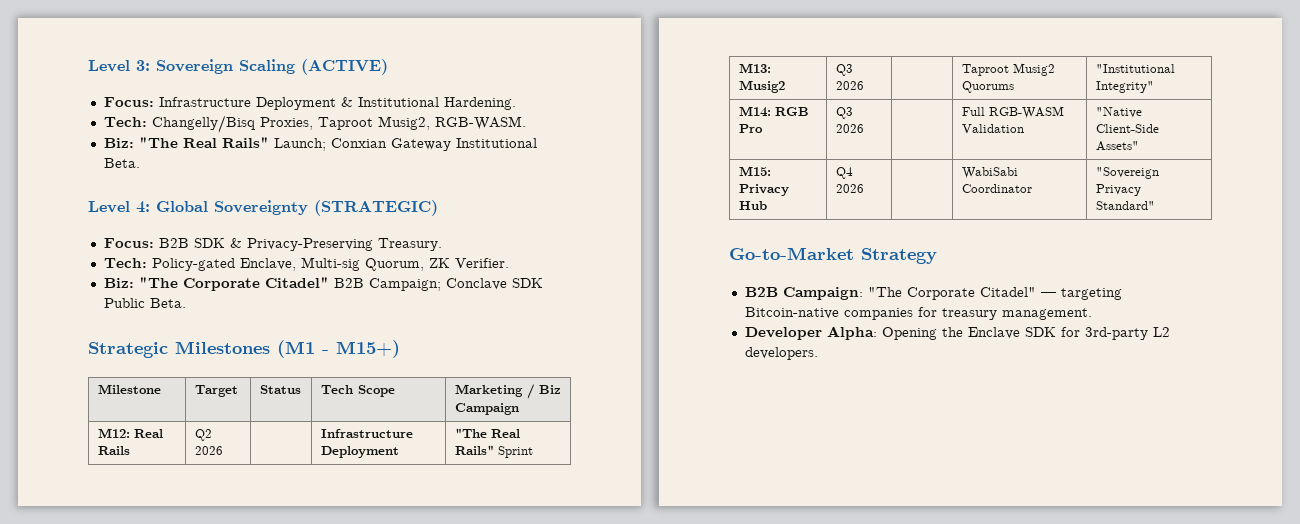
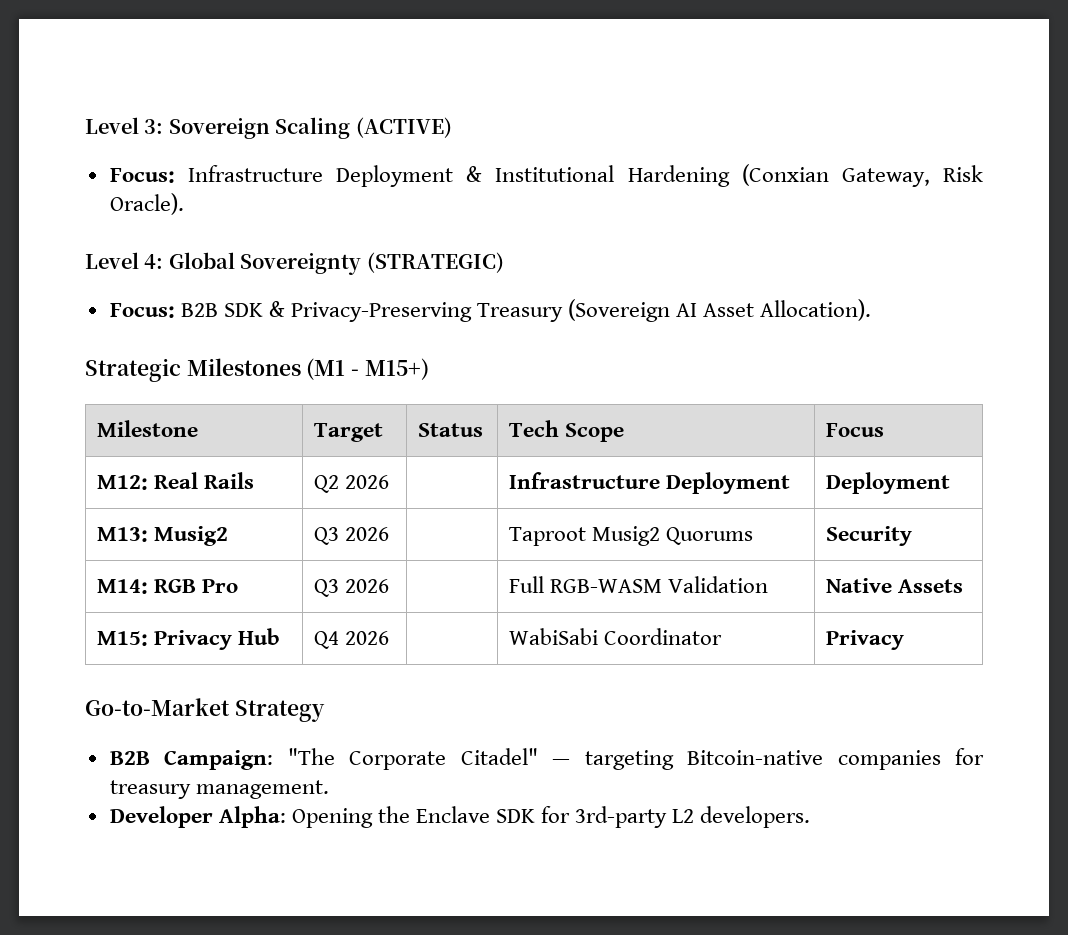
- Focus: Infrastructure Deployment & Institutional Hardening.
- Tech: Changelly/Bisq Proxies, Taproot Musig2, RGB-WASM.
- Biz: "The Real Rails" Launch; Conxian Gateway Institutional Beta.
+ Focus: Infrastructure Deployment & Institutional Hardening (Conxian Gateway, Risk Oracle).
- Focus: B2B SDK & Privacy-Preserving Treasury.
- Tech: Policy-gated Enclave, Multi-sig Quorum, ZK Verifier.
- Biz: "The Corporate Citadel" B2B Campaign; Conclave SDK Public Beta.
+ Focus: B2B SDK & Privacy-Preserving Treasury (Sovereign AI Asset Allocation).
- Milestone | Target | Status | Tech Scope | Marketing / Biz Campaign
+ Milestone | Target | Status | Tech Scope | Focus
- M12: Real Rails | Q2 2026 | | Infrastructure Deployment | "The Real Rails" Sprint
+ M12: Real Rails | Q2 2026 | | Infrastructure Deployment | Deployment
- M13: Musig2 | Q3 2026 | | Taproot Musig2 Quorums | "Institutional Integrity"
+ M13: Musig2 | Q3 2026 | | Taproot Musig2 Quorums | Security
- M14: RGB Pro | Q3 2026 | | Full RGB-WASM Validation | "Native Client-Side Assets"
+ M14: RGB Pro | Q3 2026 | | Full RGB-WASM Validation | Native Assets
- M15: Privacy Hub | Q4 2026 | | WabiSabi Coordinator | "Sovereign Privacy Standard"
+ M15: Privacy Hub | Q4 2026 | | WabiSabi Coordinator | Privacy

